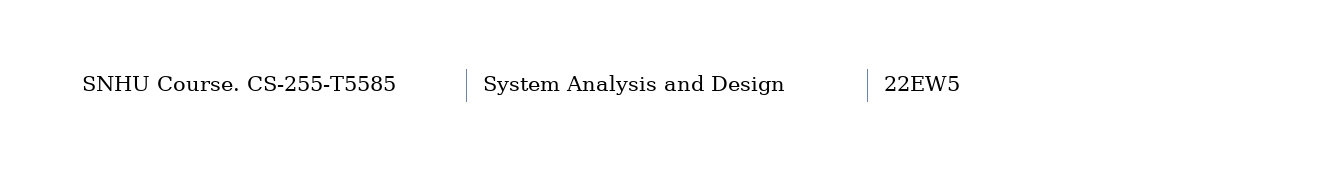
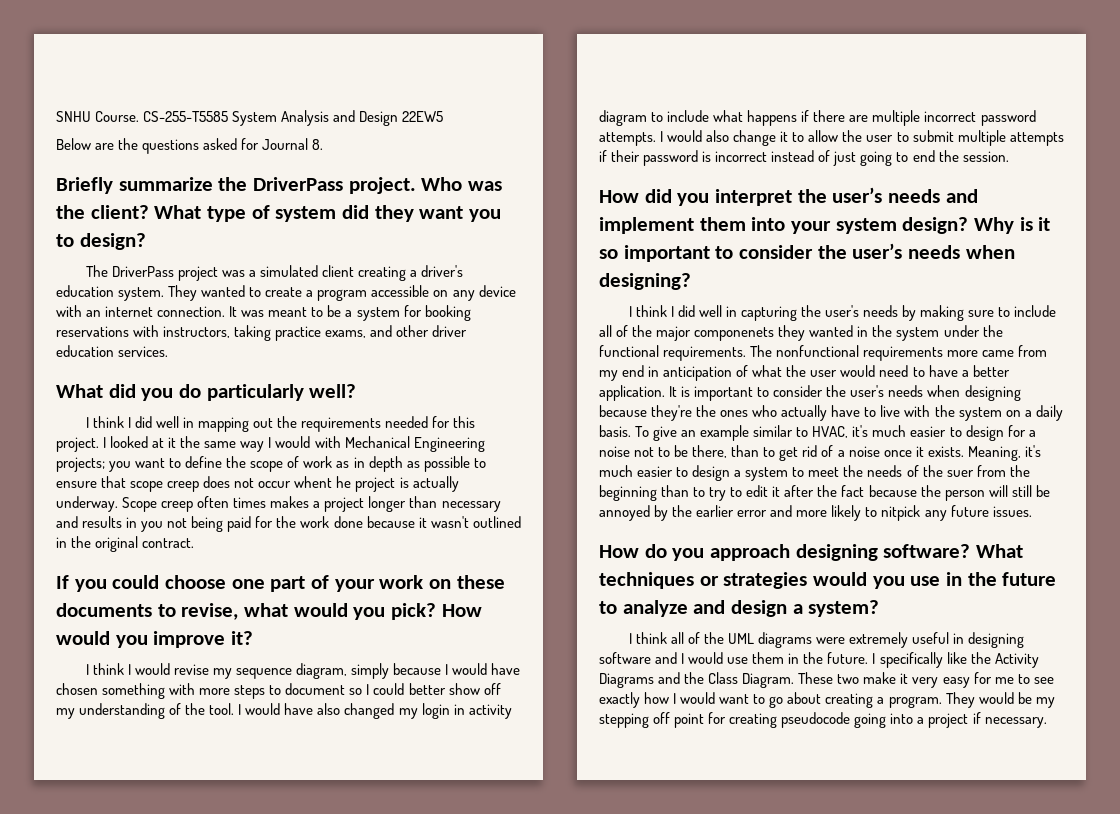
+ Below are the questions asked for Journal 8.
+ Briefly summarize the DriverPass project. Who was the client? What type of system did they want you to design?
+ The DriverPass project was a simulated client creating a driver's education system. They wanted to create a program accessible on any device with an internet connection. It was meant to be a system for booking reservations with instructors, taking practice exams, and other driver education services.
+ What did you do particularly well?
+ I think I did well in mapping out the requirements needed for this project. I looked at it the same way I would with Mechanical Engineering projects; you want to define the scope of work as in depth as possible to ensure that scope creep does not occur whent he project is actually underway. Scope creep often times makes a project longer than necessary and results in you not being paid for the work done because it wasn't outlined in the original contract.
+ If you could choose one part of your work on these documents to revise, what would you pick? How would you improve it?
+ I think I would revise my sequence diagram, simply because I would have chosen something with more steps to document so I could better show off my understanding of the tool. I would have also changed my login in activity diagram to include what happens if there are multiple incorrect password attempts. I would also change it to allow the user to submit multiple attempts if their password is incorrect instead of just going to end the session.
+ How did you interpret the user’s needs and implement them into your system design? Why is it so important to consider the user’s needs when designing?
+ I think I did well in capturing the user's needs by making sure to include all of the major componenets they wanted in the system under the functional requirements. The nonfunctional requirements more came from my end in anticipation of what the user would need to have a better application. It is important to consider the user's needs when designing because they're the ones who actually have to live with the system on a daily basis. To give an example similar to HVAC, it's much easier to design for a noise not to be there, than to get rid of a noise once it exists. Meaning, it's much easier to design a system to meet the needs of the suer from the beginning than to try to edit it after the fact because the person will still be annoyed by the earlier error and more likely to nitpick any future issues.
+ How do you approach designing software? What techniques or strategies would you use in the future to analyze and design a system?
+ I think all of the UML diagrams were extremely useful in designing software and I would use them in the future. I specifically like the Activity Diagrams and the Class Diagram. These two make it very easy for me to see exactly how I would want to go about creating a program. They would be my stepping off point for creating pseudocode going into a project if necessary.

